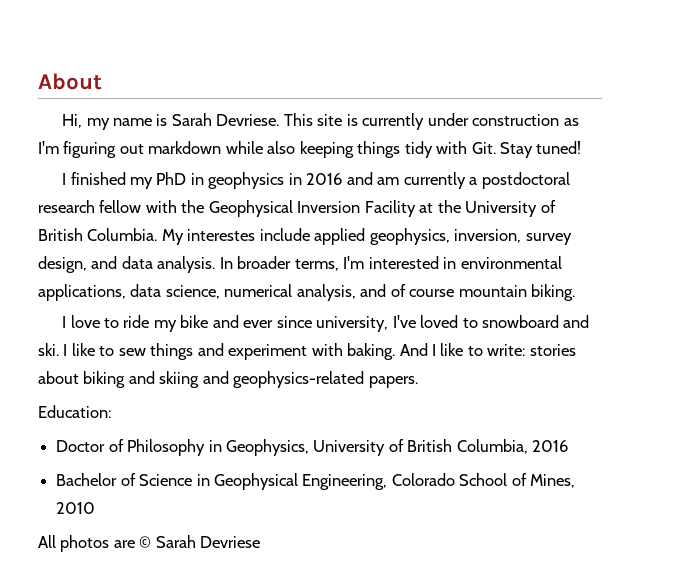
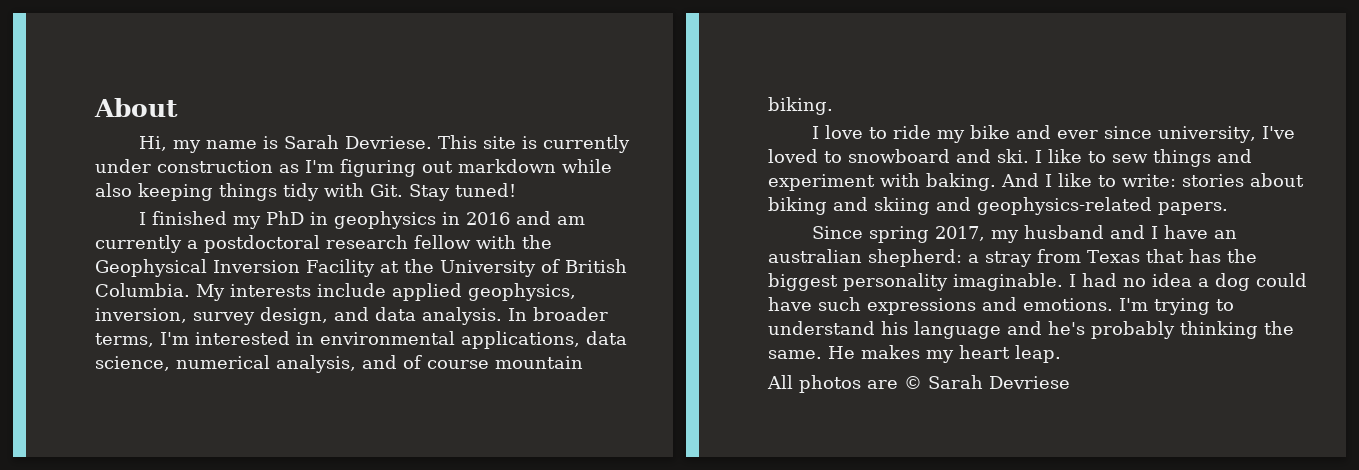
- My interestes include applied geophysics, inversion, survey design, and data analysis.
+ My interests include applied geophysics, inversion, survey design, and data analysis.
- Education:
- Doctor of Philosophy in Geophysics, University of British Columbia, 2016
- Bachelor of Science in Geophysical Engineering, Colorado School of Mines, 2010
+ Since spring 2017, my husband and I have an australian shepherd: a stray from Texas that has the biggest personality imaginable. I had no idea a dog could have such expressions and emotions. I'm trying to understand his language and he's probably thinking the same. He makes my heart leap.

